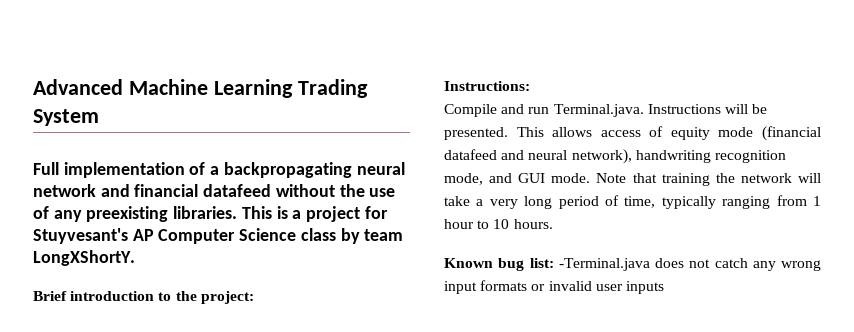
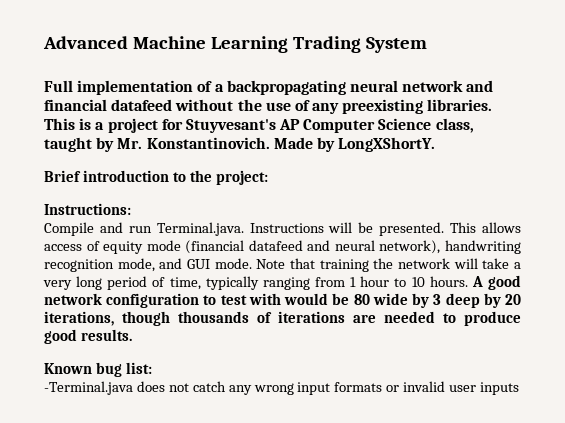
- This is a project for Stuyvesant's AP Computer Science class by team LongXShortY.
+ This is a project for Stuyvesant's AP Computer Science class, taught by Mr. Konstantinovich. Made by LongXShortY.
+ A good network configuration to test with would be 80 wide by 3 deep by 20 iterations, though thousands of iterations are needed to produce good results.
- Known bug list: -Terminal.java does not catch any wrong input formats or invalid user inputs
+ Known bug list:
+ -Terminal.java does not catch any wrong input formats or invalid user inputs

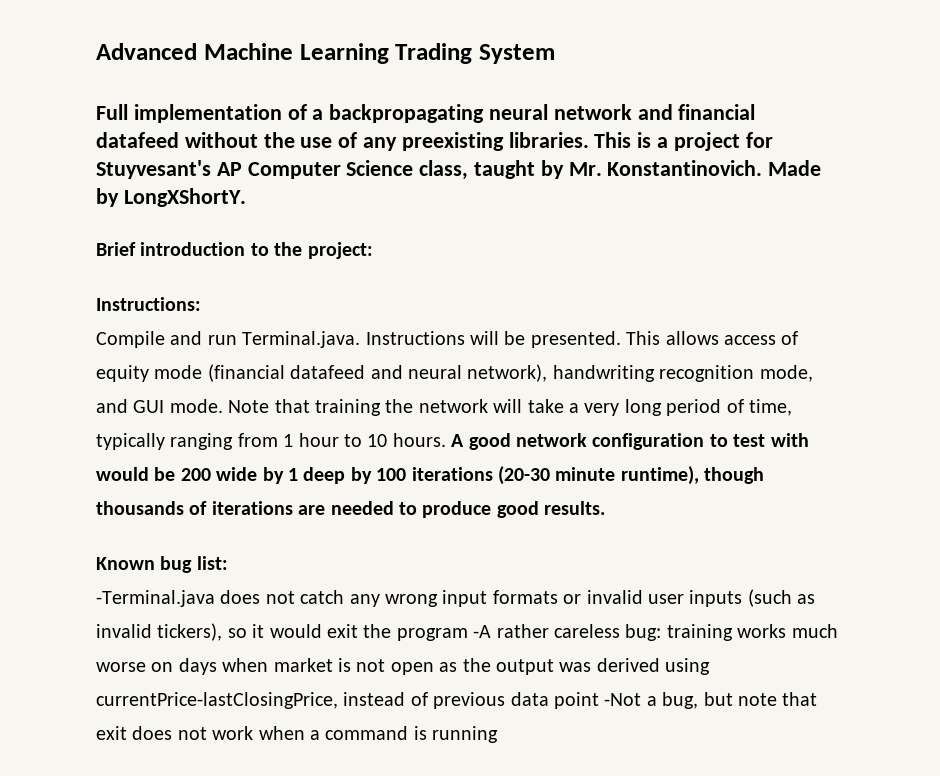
- A good network configuration to test with would be 80 wide by 3 deep by 20 iterations, though thousands of iterations are needed to produce good results.
+ A good network configuration to test with would be 200 wide by 1 deep by 100 iterations (20-30 minute runtime), though thousands of iterations are needed to produce good results.
- -Terminal.java does not catch any wrong input formats or invalid user inputs
+ -Terminal.java does not catch any wrong input formats or invalid user inputs (such as invalid tickers), so it would exit the program -A rather careless bug: training works much worse on days when market is not open as the output was derived using currentPrice-lastClosingPrice, instead of previous data point -Not a bug, but note that exit does not work when a command is running

